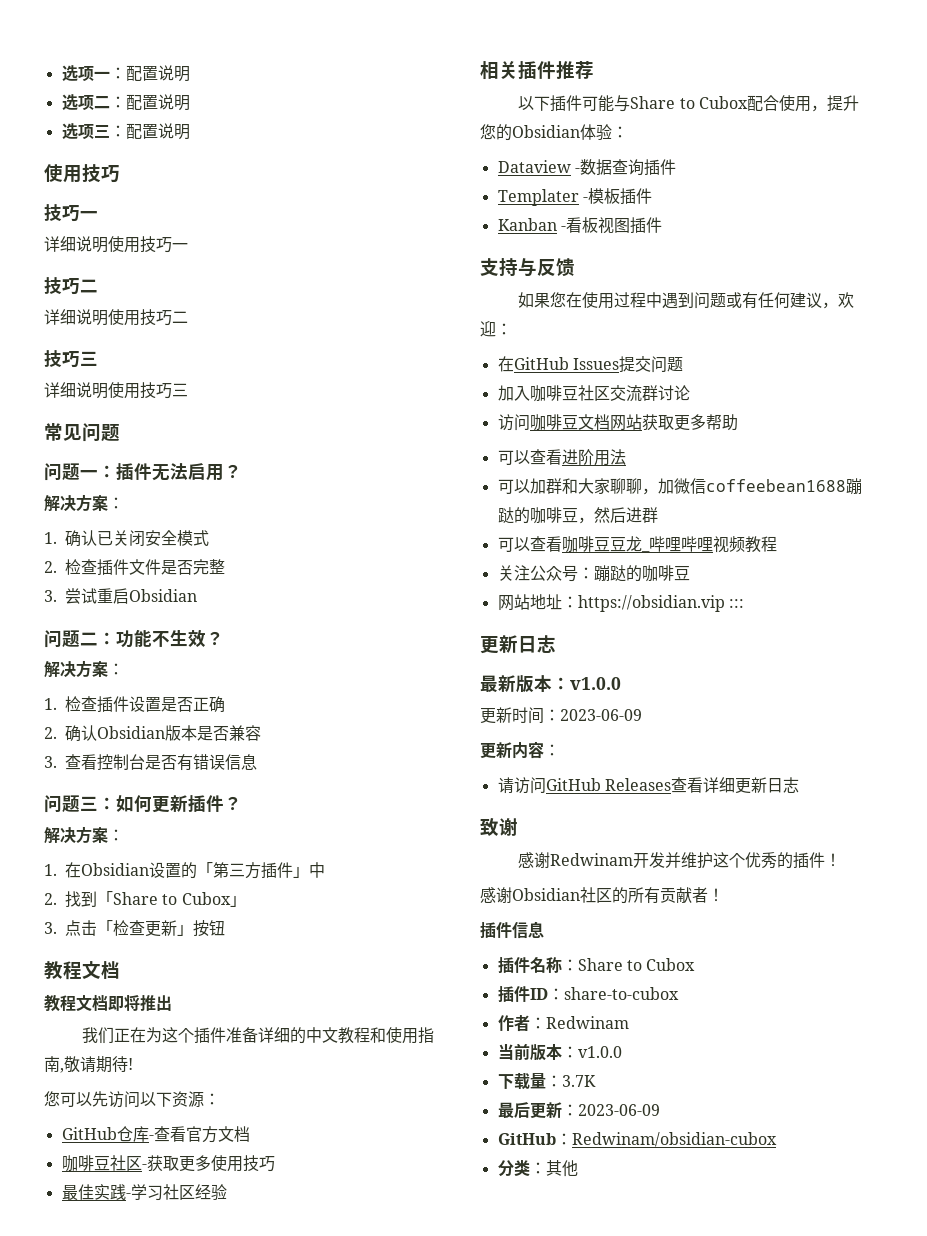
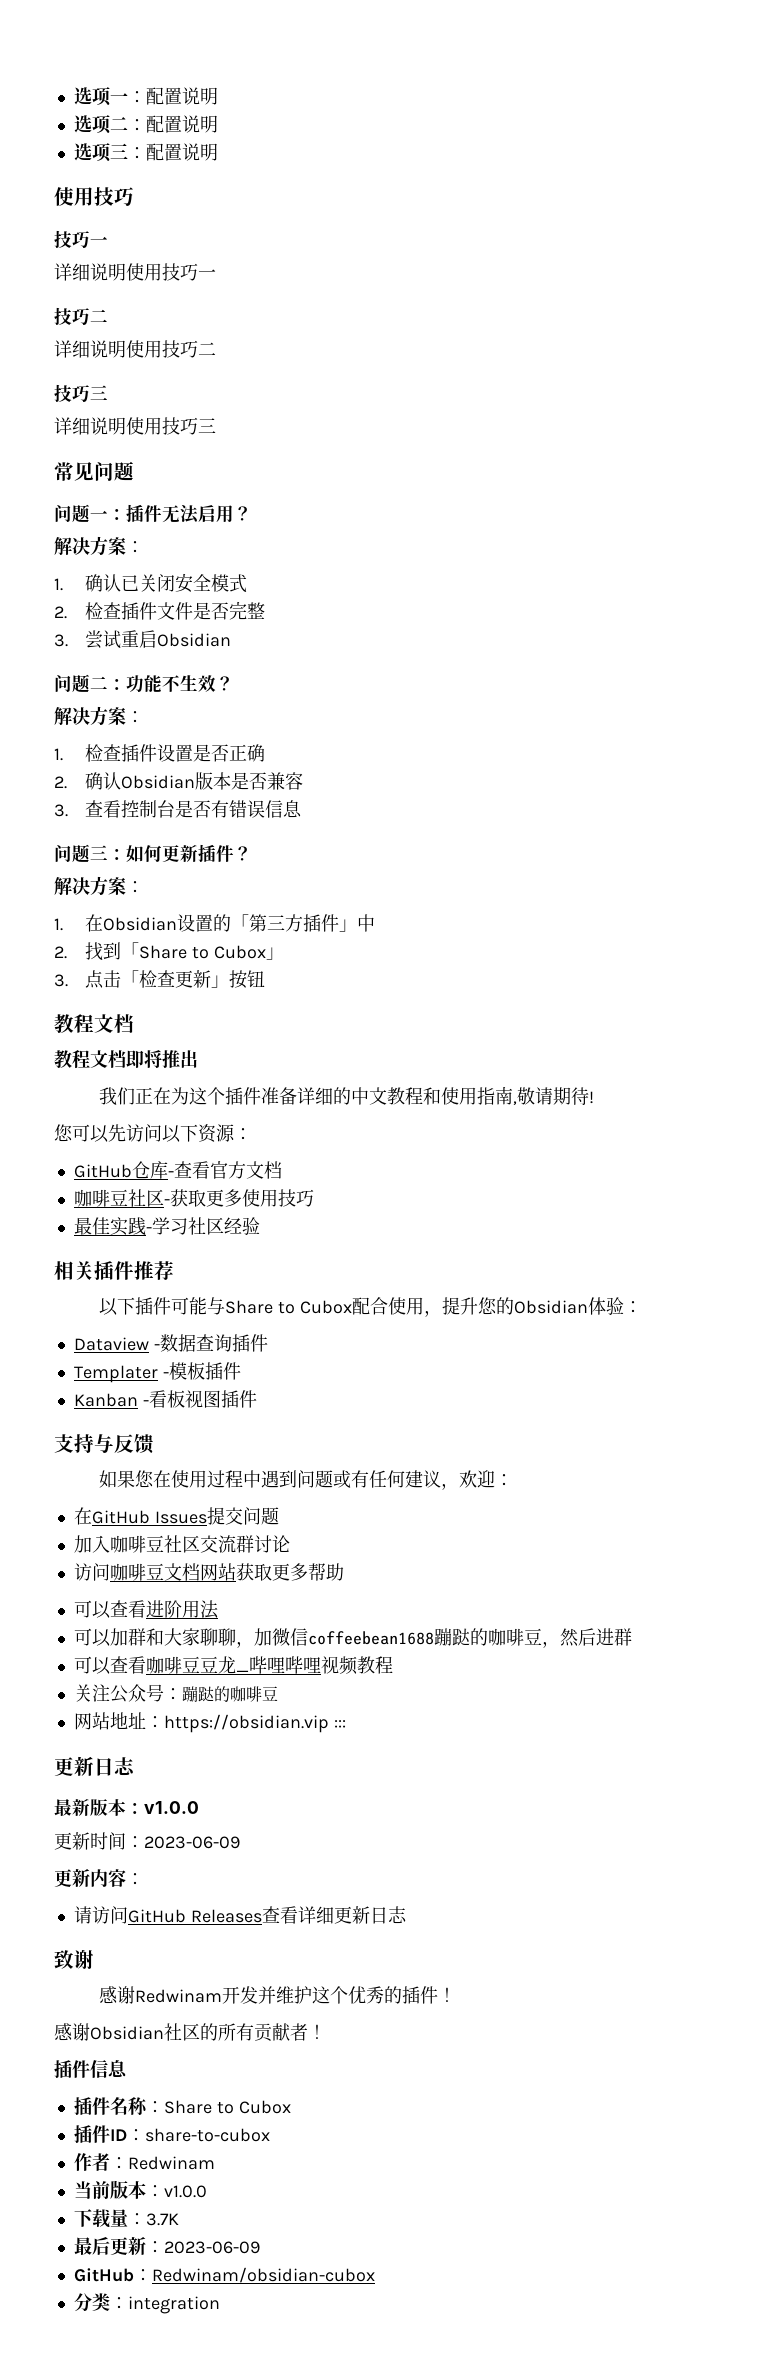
- 分类：其他
+ 分类：integration

